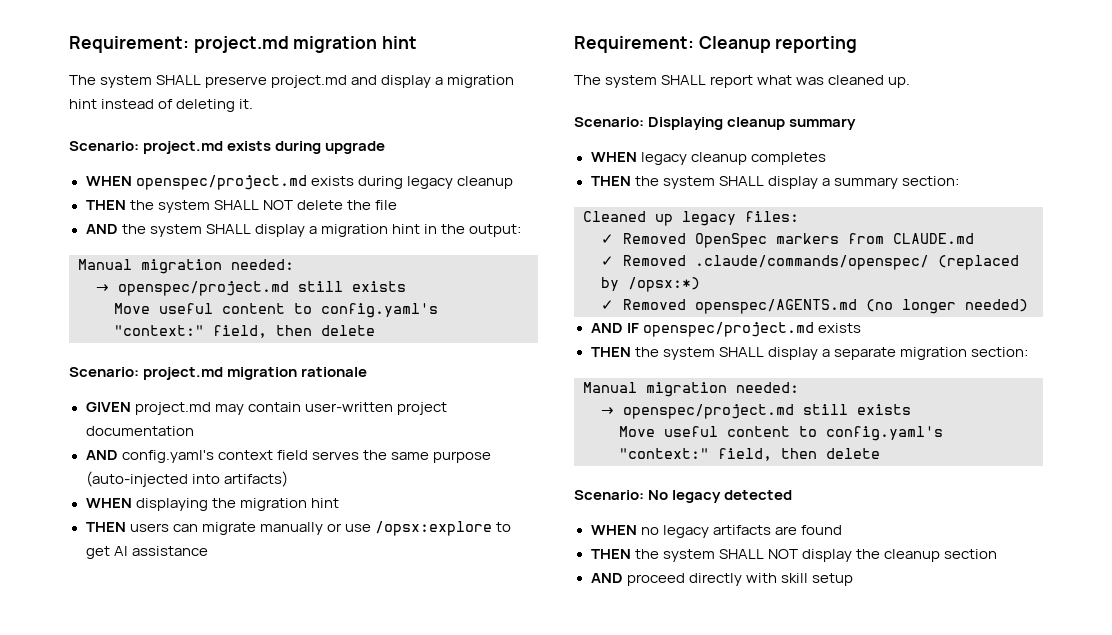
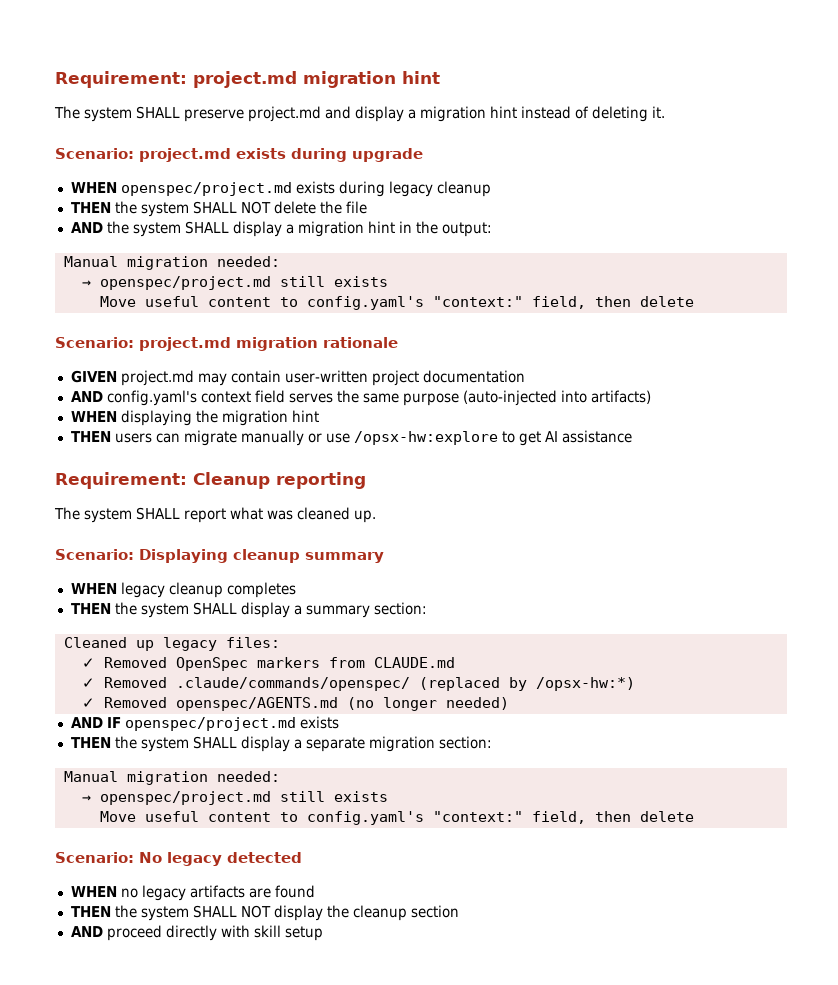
- THEN users can migrate manually or use /opsx:explore to get AI assistance
+ THEN users can migrate manually or use /opsx-hw:explore to get AI assistance
- ✓ Removed .claude/commands/openspec/ (replaced by /opsx:*)
+ ✓ Removed .claude/commands/openspec/ (replaced by /opsx-hw:*)

